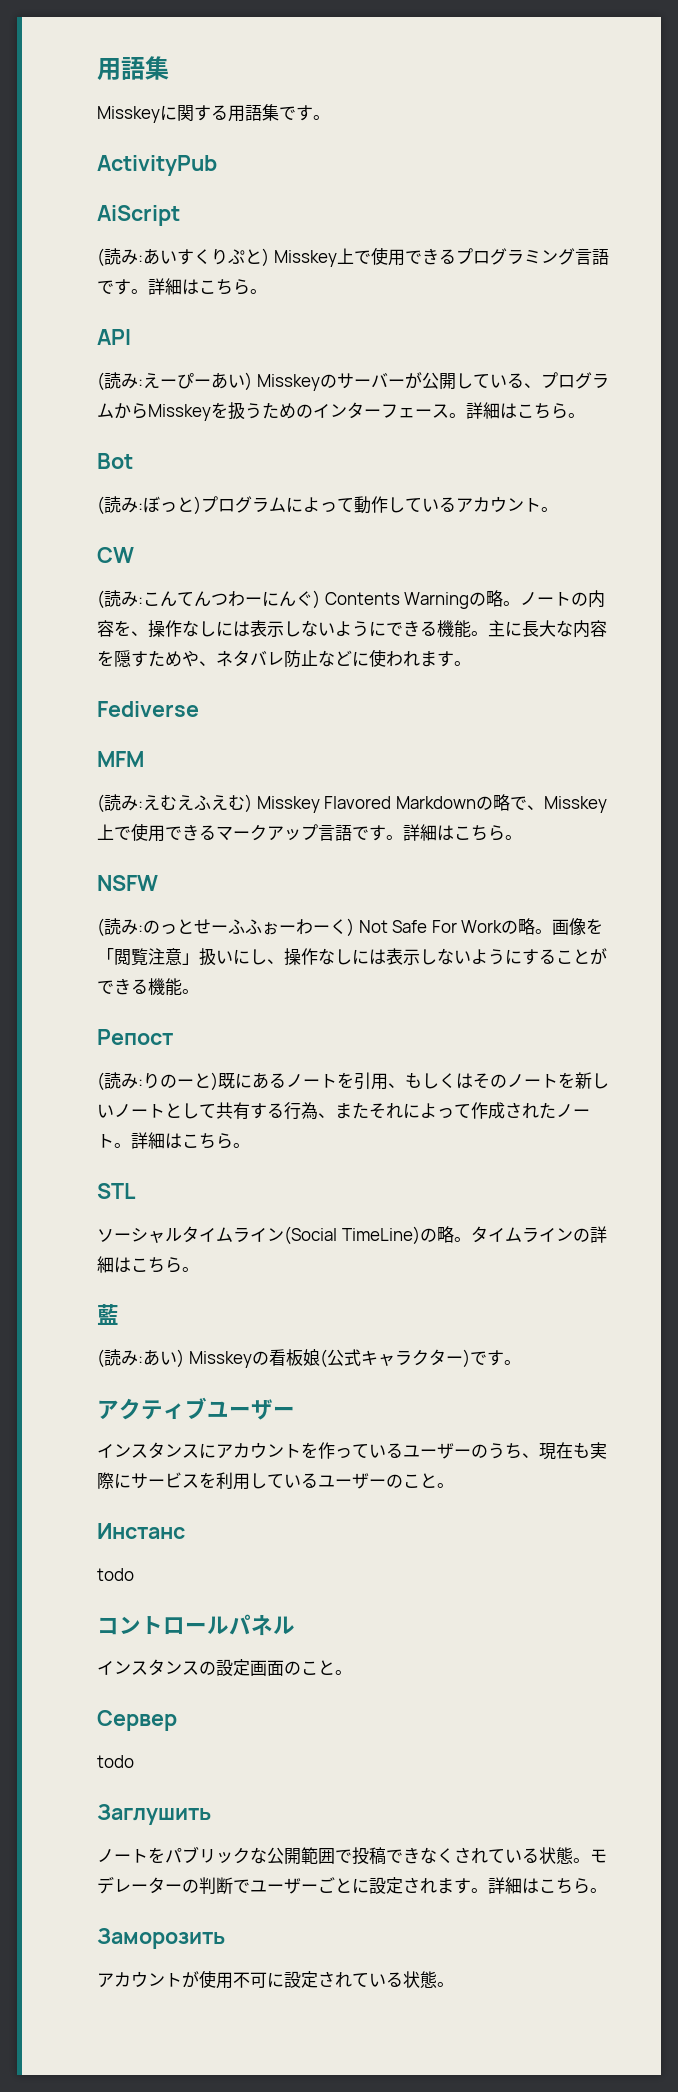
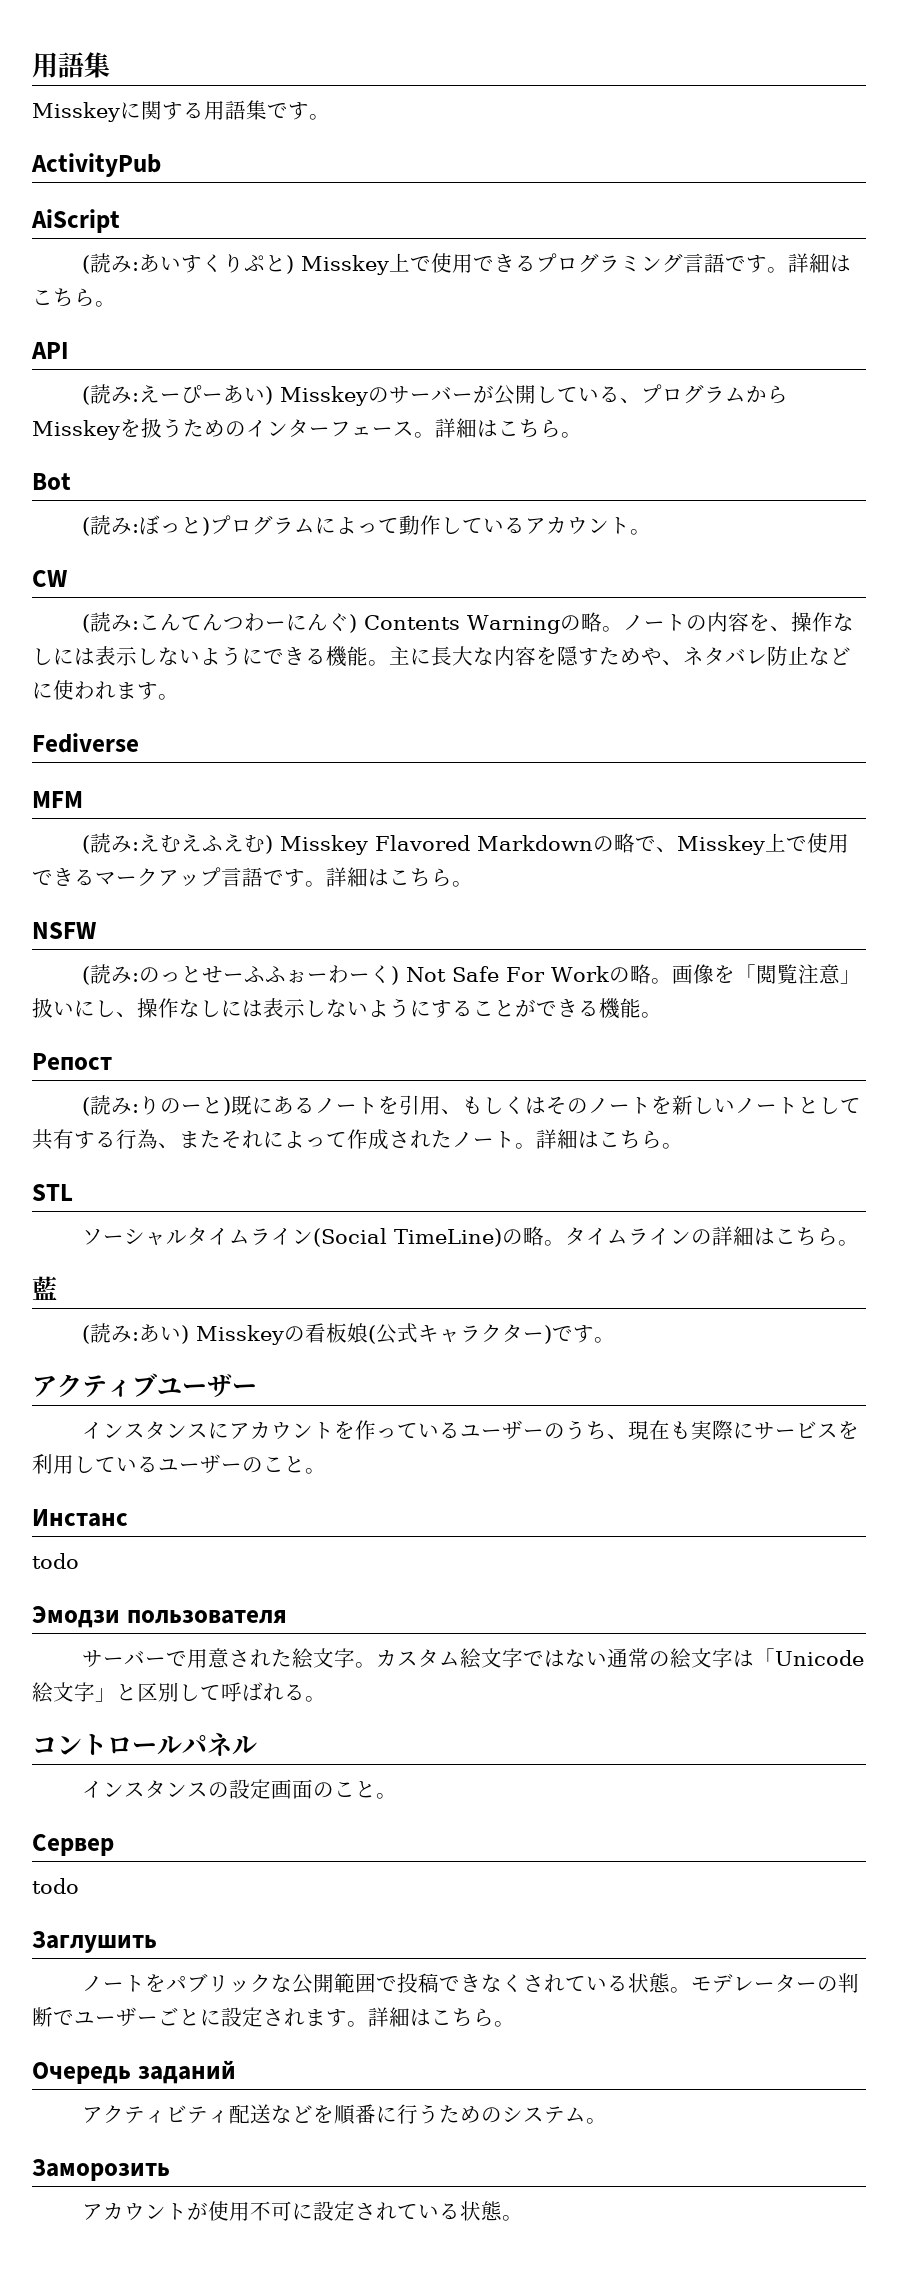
+ Эмодзи пользователя
+ サーバーで用意された絵文字。カスタム絵文字ではない通常の絵文字は「Unicode絵文字」と区別して呼ばれる。
+ Очередь заданий
+ アクティビティ配送などを順番に行うためのシステム。

